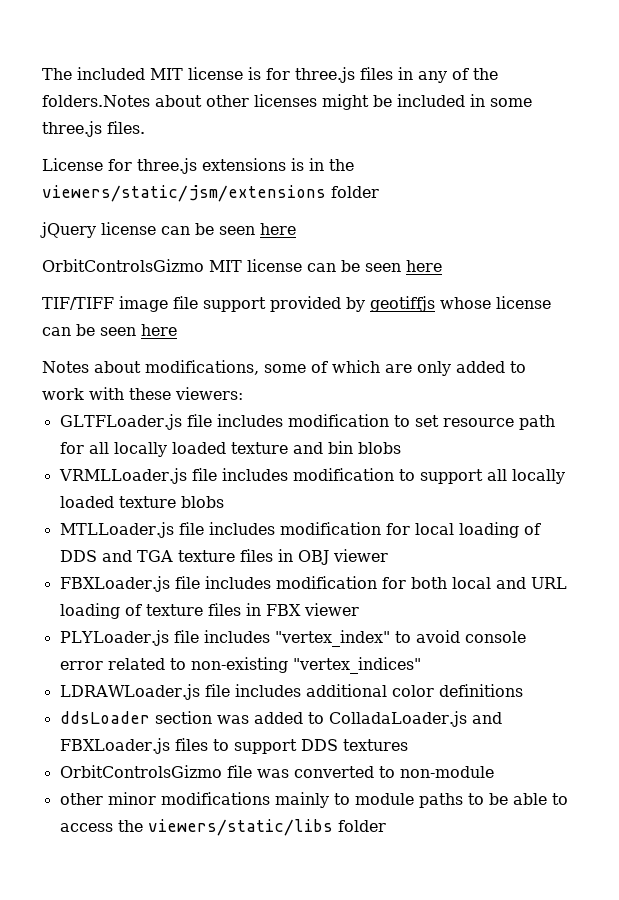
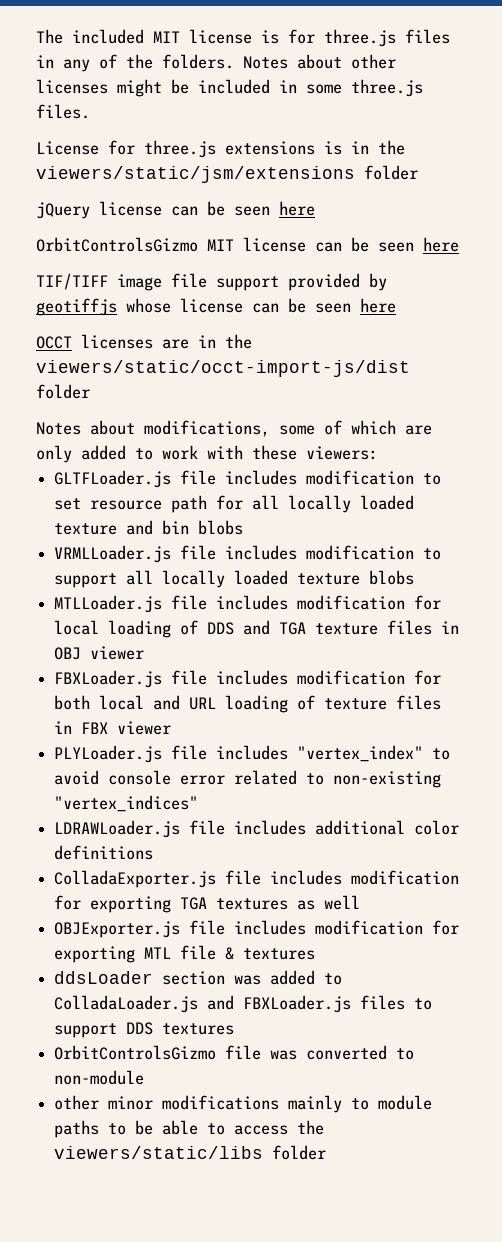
- The included MIT license is for three.js files in any of the folders.Notes about other licenses might be included in some three.js files.
+ The included MIT license is for three.js files in any of the folders. Notes about other licenses might be included in some three.js files.
+ OCCT licenses are in the viewers/static/occt-import-js/dist folder
+ ColladaExporter.js file includes modification for exporting TGA textures as well
+ OBJExporter.js file includes modification for exporting MTL file & textures

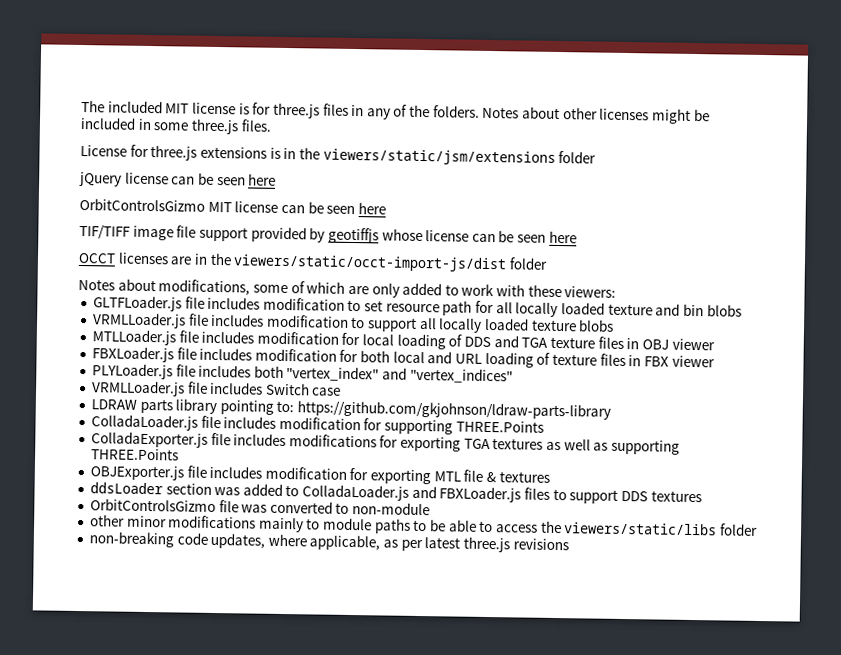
- PLYLoader.js file includes "vertex_index" to avoid console error related to non-existing "vertex_indices"
+ PLYLoader.js file includes both "vertex_index" and "vertex_indices"
- LDRAWLoader.js file includes additional color definitions
+ VRMLLoader.js file includes Switch case
+ LDRAW parts library pointing to: https://github.com/gkjohnson/ldraw-parts-library
+ ColladaLoader.js file includes modification for supporting THREE.Points
- ColladaExporter.js file includes modification for exporting TGA textures as well
+ ColladaExporter.js file includes modifications for exporting TGA textures as well as supporting THREE.Points
+ non-breaking code updates, where applicable, as per latest three.js revisions

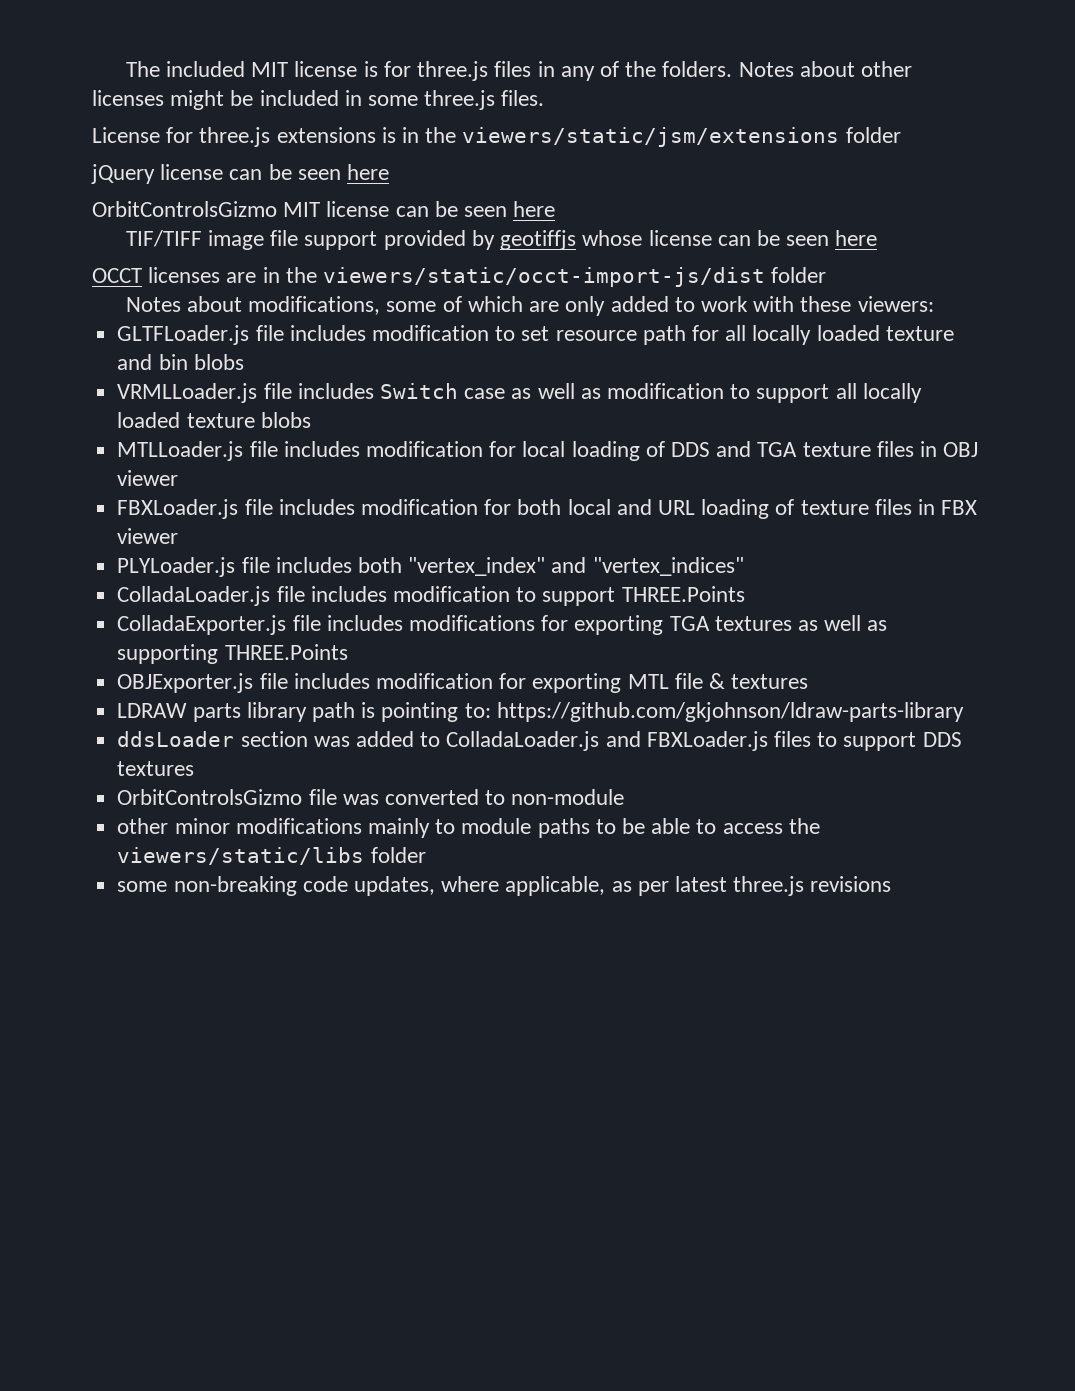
- VRMLLoader.js file includes modification to support all locally loaded texture blobs
+ VRMLLoader.js file includes Switch case as well as modification to support all locally loaded texture blobs
- VRMLLoader.js file includes Switch case
- LDRAW parts library pointing to: https://github.com/gkjohnson/ldraw-parts-library
- ColladaLoader.js file includes modification for supporting THREE.Points
+ ColladaLoader.js file includes modification to support THREE.Points
+ LDRAW parts library path is pointing to: https://github.com/gkjohnson/ldraw-parts-library
- non-breaking code updates, where applicable, as per latest three.js revisions
+ some non-breaking code updates, where applicable, as per latest three.js revisions

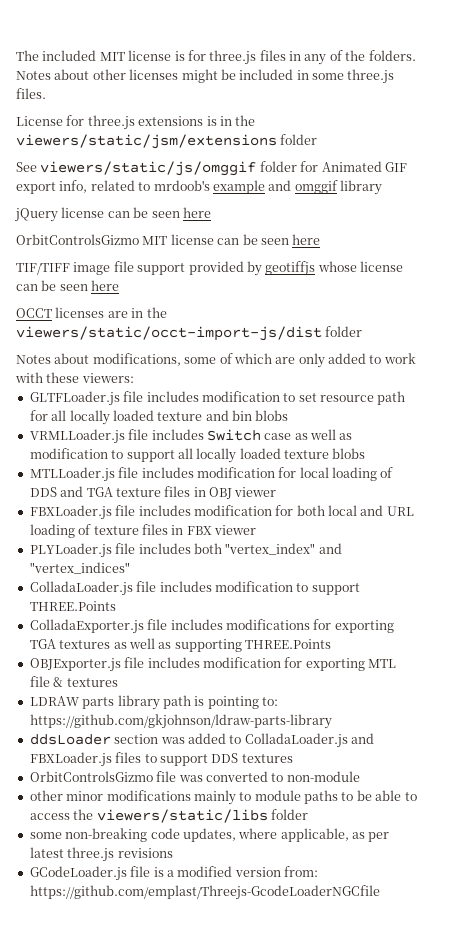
+ See viewers/static/js/omggif folder for Animated GIF export info, related to mrdoob's example and omggif library
+ GCodeLoader.js file is a modified version from: https://github.com/emplast/Threejs-GcodeLoaderNGCfile

